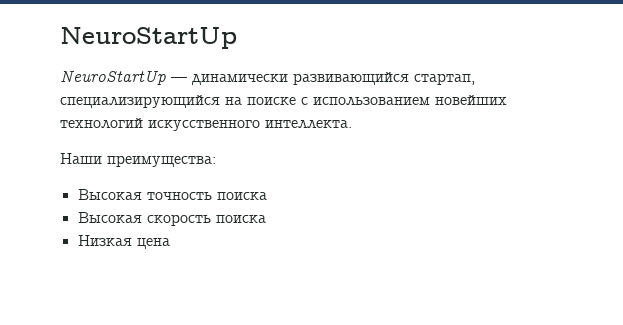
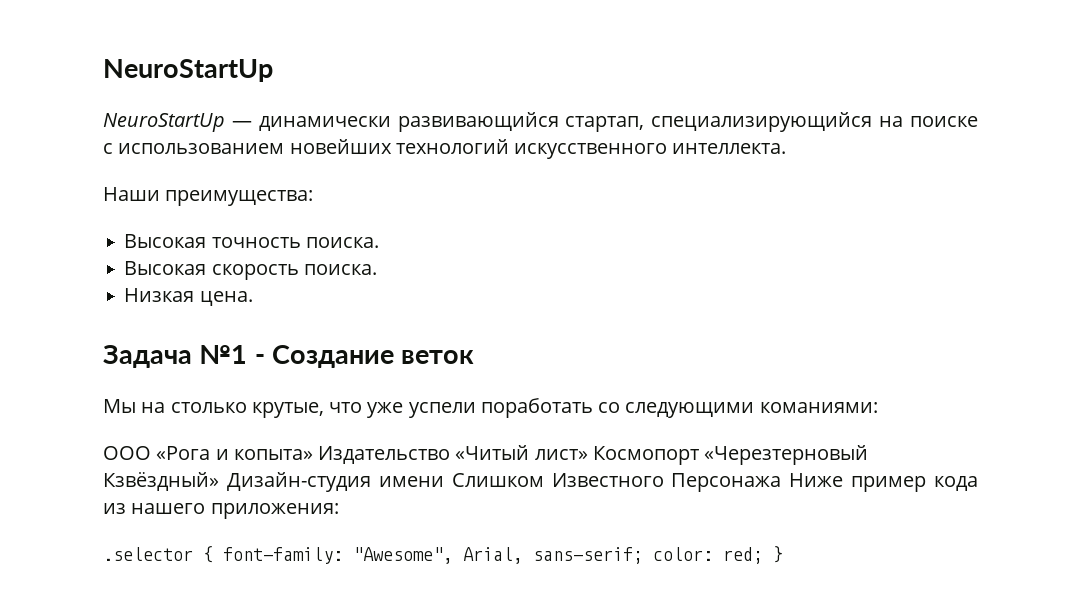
- Высокая точность поиска
+ Высокая точность поиска.
- Высокая скорость поиска
+ Высокая скорость поиска.
- Низкая цена
+ Низкая цена.
+ Задача №1 - Создание веток
+ Мы на столько крутые, что уже успели поработать со следующими команиями:
+ ООО «Рога и копыта» Издательство «Читый лист» Космопорт «Черезтерновый Кзвёздный» Дизайн-студия имени Слишком Известного Персонажа Ниже пример кода из нашего приложения:
+ .selector { font-family: "Awesome", Arial, sans-serif; color: red; }

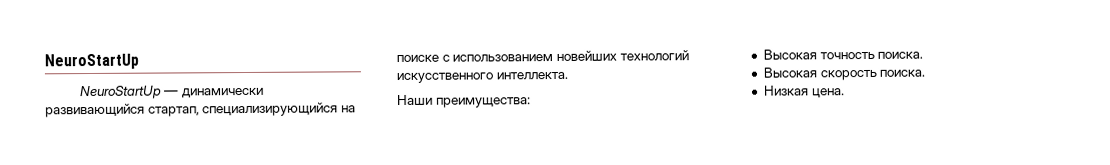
- Задача №1 - Создание веток
- Мы на столько крутые, что уже успели поработать со следующими команиями:
- ООО «Рога и копыта» Издательство «Читый лист» Космопорт «Черезтерновый Кзвёздный» Дизайн-студия имени Слишком Известного Персонажа Ниже пример кода из нашего приложения:
- .selector { font-family: "Awesome", Arial, sans-serif; color: red; }

